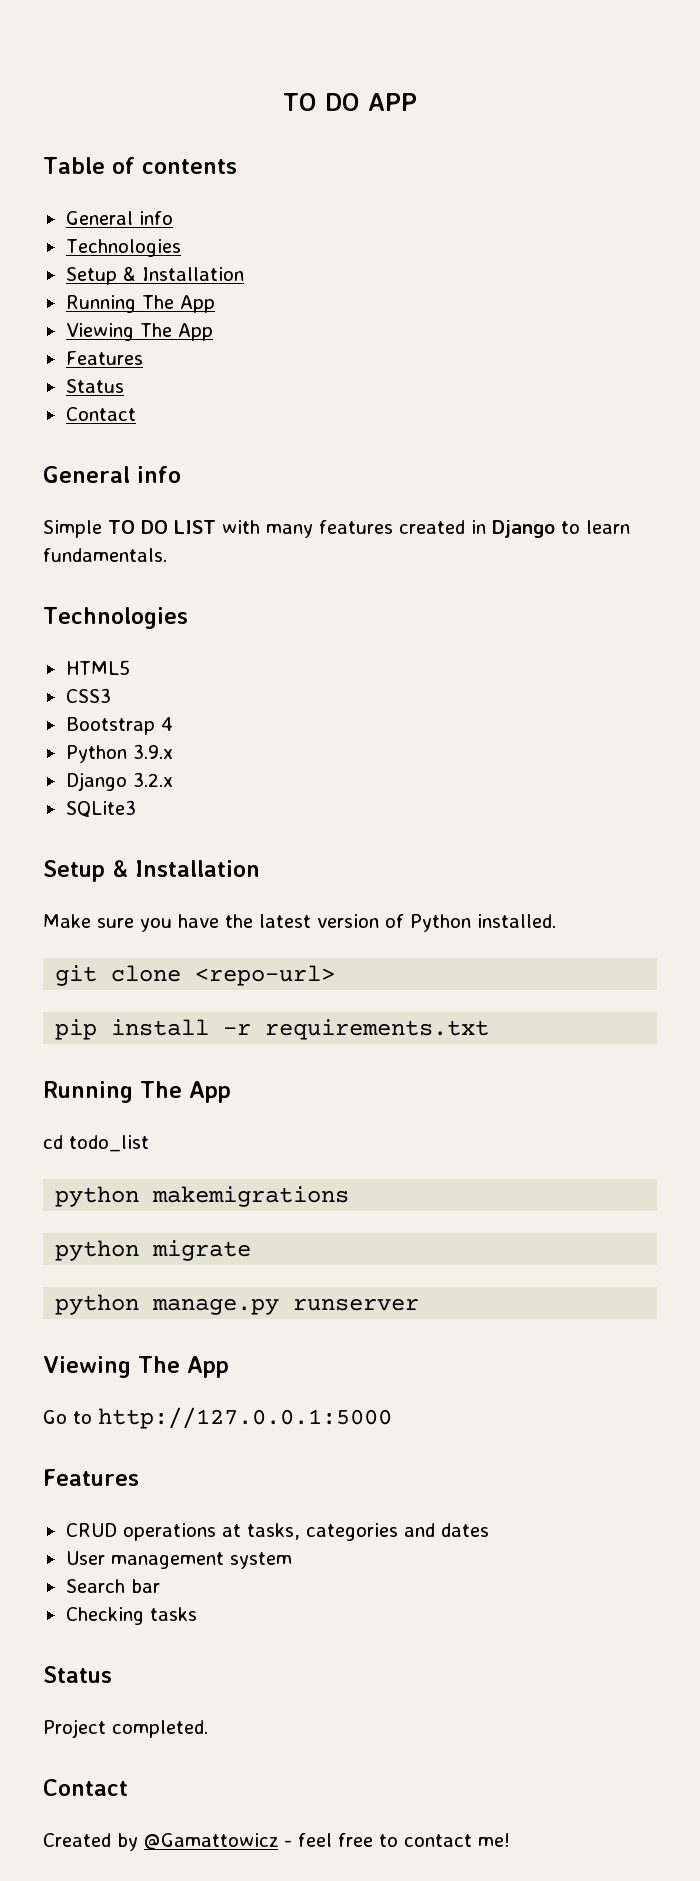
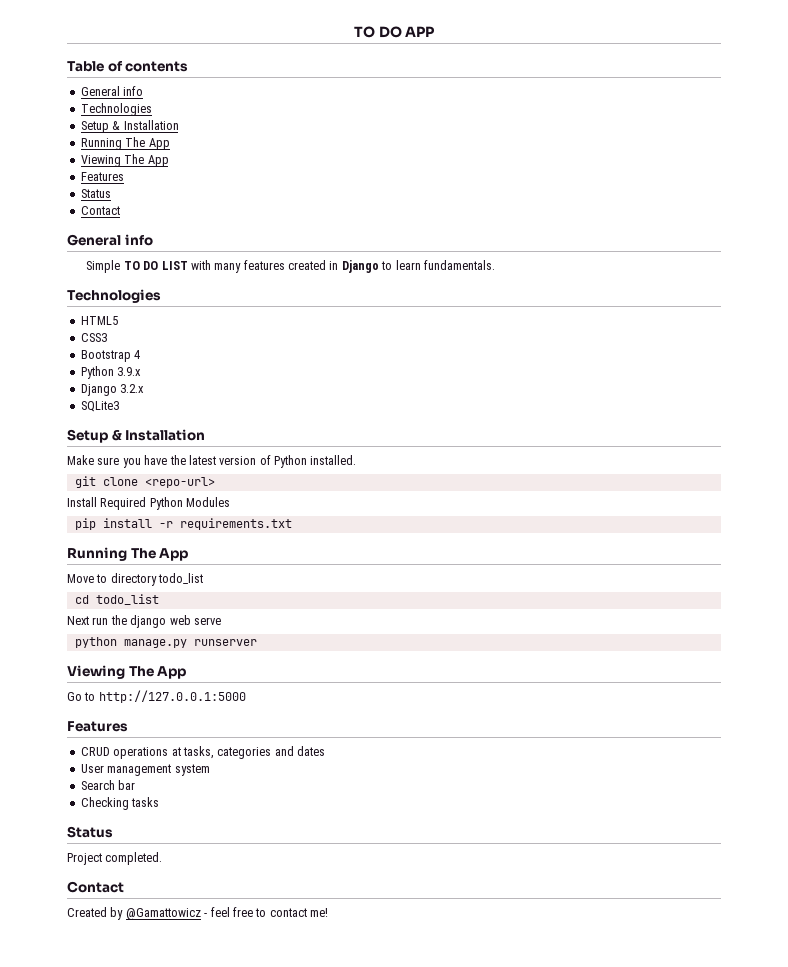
+ Install Required Python Modules
+ Move to directory todo_list
  cd todo_list
- python makemigrations
- python migrate
+ Next run the django web serve

